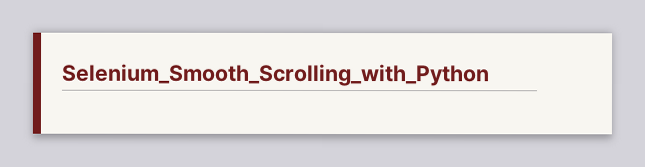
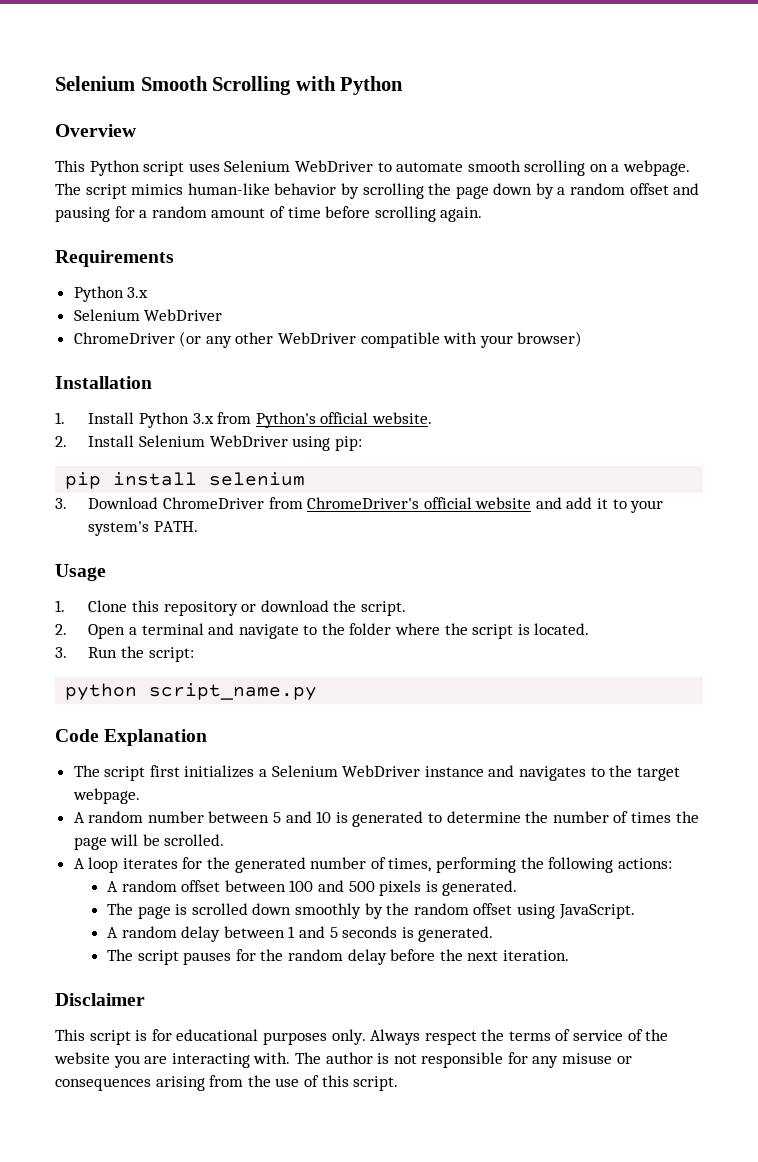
- Selenium_Smooth_Scrolling_with_Python
+ Selenium Smooth Scrolling with Python
+ Overview
+ This Python script uses Selenium WebDriver to automate smooth scrolling on a webpage. The script mimics human-like behavior by scrolling the page down by a random offset and pausing for a random amount of time before scrolling again.
+ Requirements
+ Python 3.x
+ Selenium WebDriver
+ ChromeDriver (or any other WebDriver compatible with your browser)
+ Installation
+ 1. Install Python 3.x from Python's official website.
+ 2. Install Selenium WebDriver using pip:
+ pip install selenium
+ 3. Download ChromeDriver from ChromeDriver's official website and add it to your system's PATH.
+ Usage
+ 1. Clone this repository or download the script.
+ 2. Open a terminal and navigate to the folder where the script is located.
+ 3. Run the script:
+ python script_name.py
+ Code Explanation
+ The script first initializes a Selenium WebDriver instance and navigates to the target webpage.
+ A random number between 5 and 10 is generated to determine the number of times the page will be scrolled.
+ A loop iterates for the generated number of times, performing the following actions:
+ A random offset between 100 and 500 pixels is generated.
+ The page is scrolled down smoothly by the random offset using JavaScript.
+ A random delay between 1 and 5 seconds is generated.
+ The script pauses for the random delay before the next iteration.
+ Disclaimer
+ This script is for educational purposes only. Always respect the terms of service of the website you are interacting with. The author is not responsible for any misuse or consequences arising from the use of this script.

